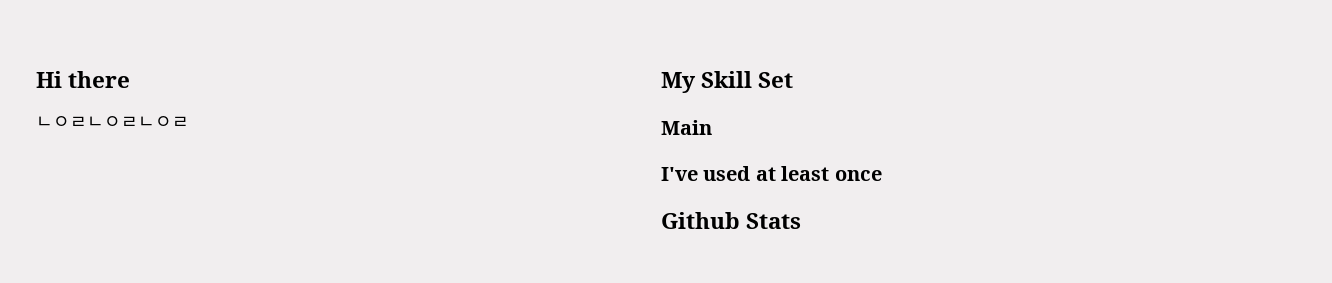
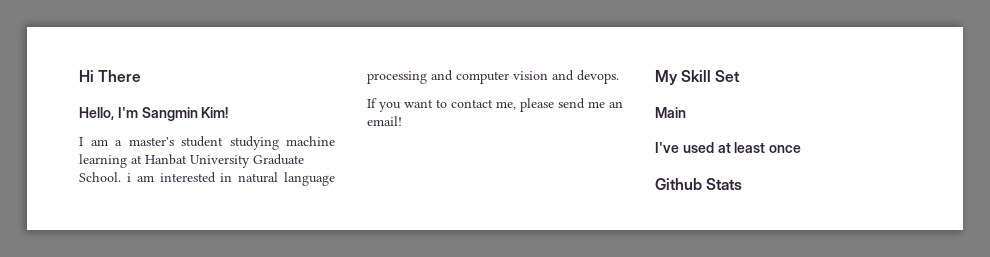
- Hi there
- ㄴㅇㄹㄴㅇㄹㄴㅇㄹ
+ Hi There
+ Hello, I'm Sangmin Kim!
+ I am a master's student studying machine learning at Hanbat University Graduate School. i am interested in natural language processing and computer vision and devops.
+ If you want to contact me, please send me an email!

